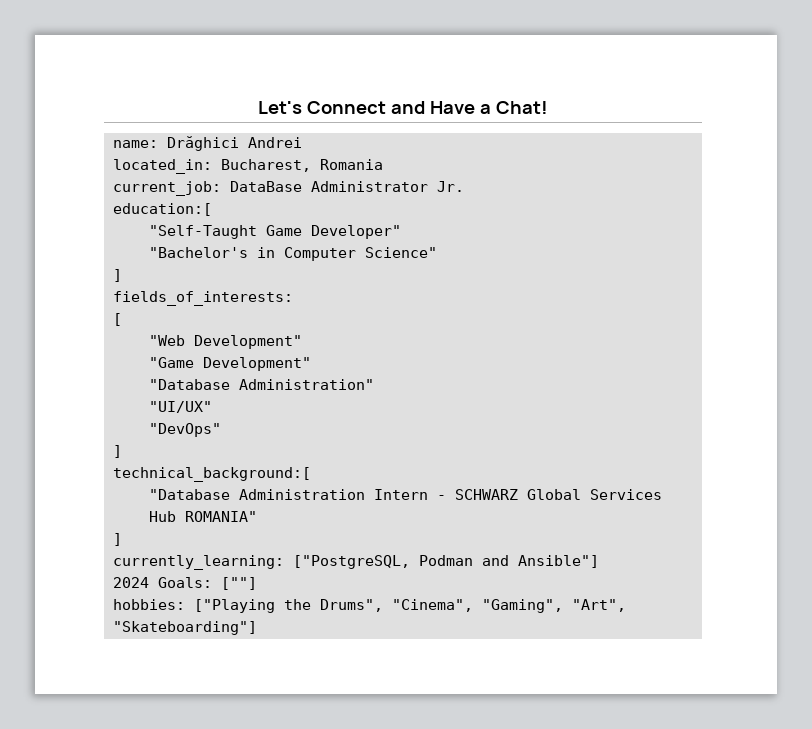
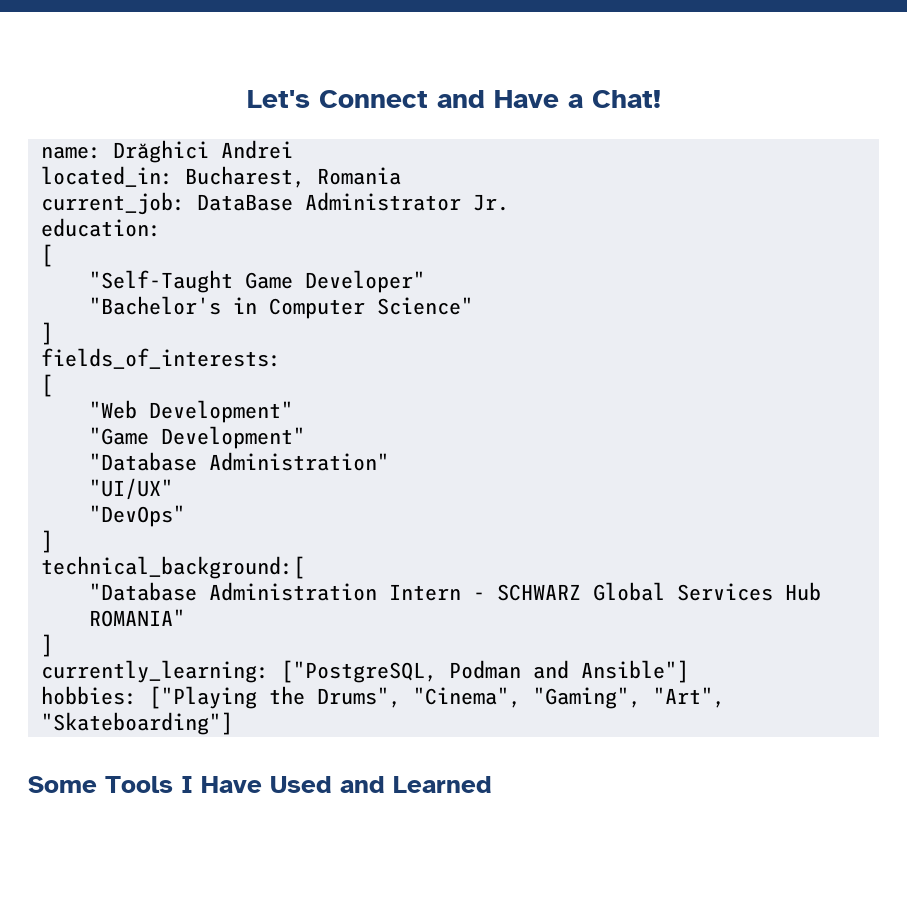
- education:[
+ education:
+ [
- 2024 Goals: [""]
+ Some Tools I Have Used and Learned

